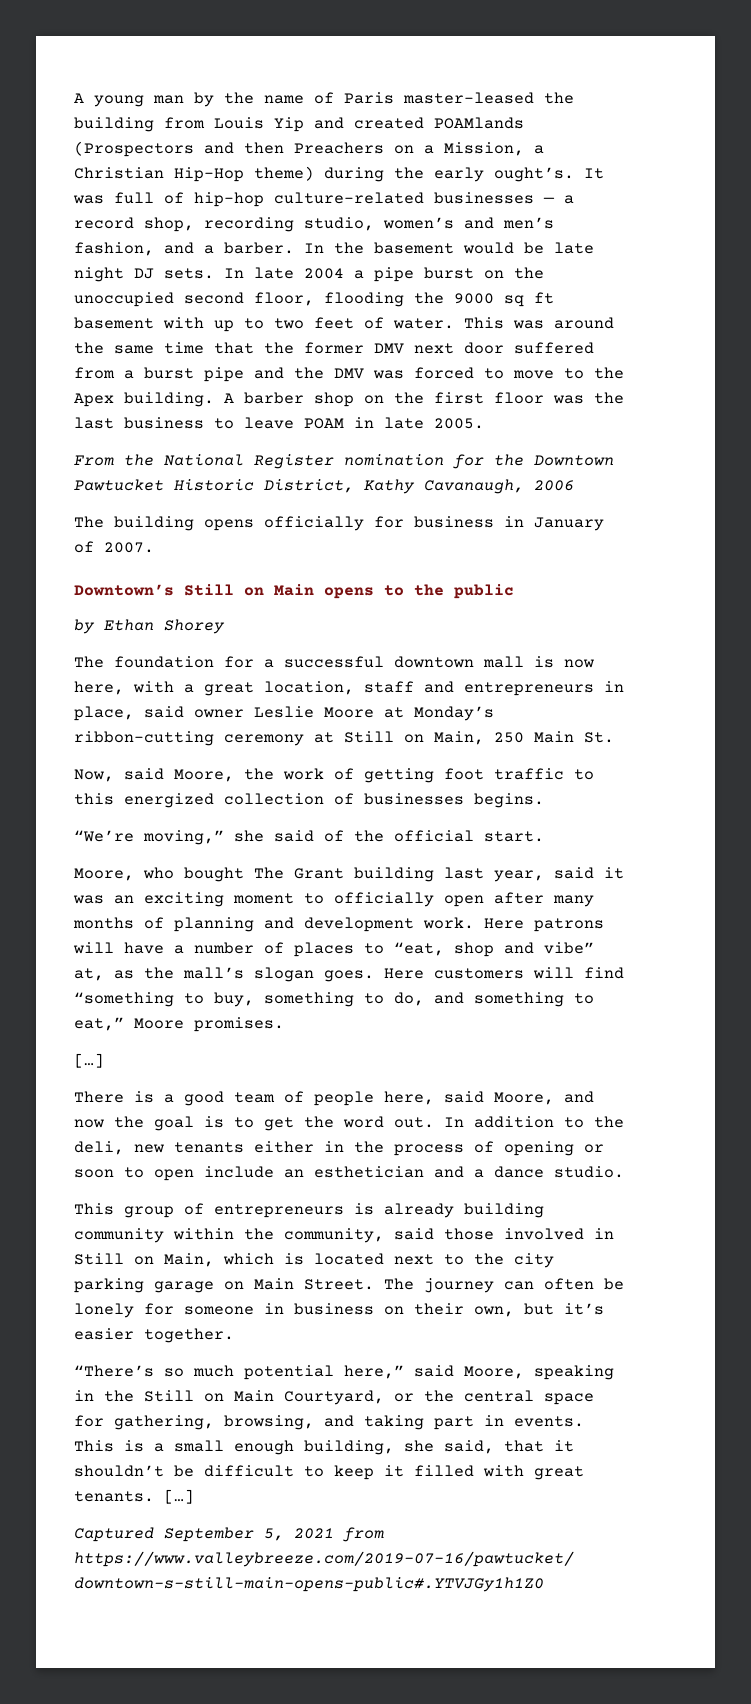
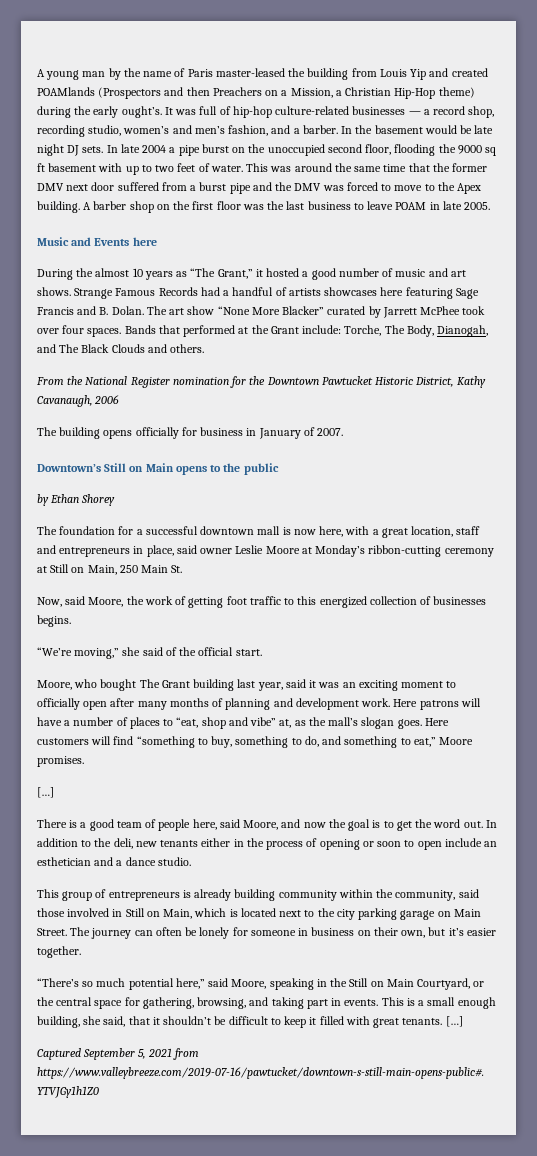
+ Music and Events here
+ During the almost 10 years as “The Grant,” it hosted a good number of music and art shows. Strange Famous Records had a handful of artists showcases here featuring Sage Francis and B. Dolan. The art show “None More Blacker” curated by Jarrett McPhee took over four spaces. Bands that performed at the Grant include: Torche, The Body, Dianogah, and The Black Clouds and others.

